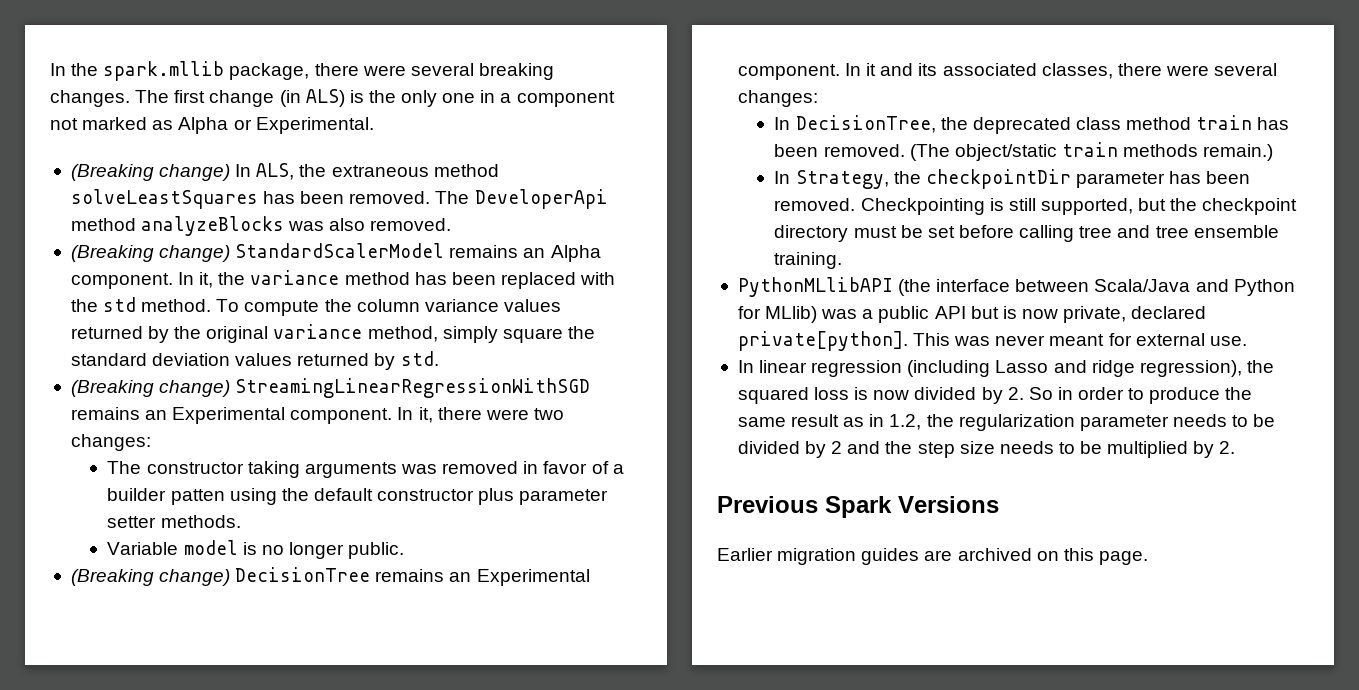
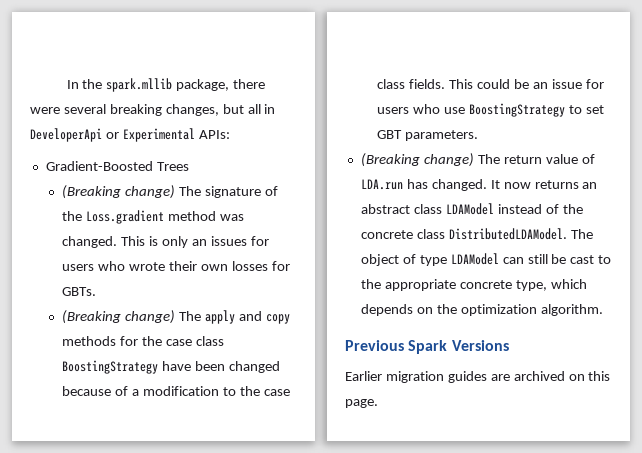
- In the spark.mllib package, there were several breaking changes. The first change (in ALS) is the only one in a component not marked as Alpha or Experimental.
- (Breaking change) In ALS, the extraneous method solveLeastSquares has been removed. The DeveloperApi method analyzeBlocks was also removed.
- (Breaking change) StandardScalerModel remains an Alpha component. In it, the variance method has been replaced with the std method. To compute the column variance values returned by the original variance method, simply square the standard deviation values returned by std.
- (Breaking change) StreamingLinearRegressionWithSGD remains an Experimental component. In it, there were two changes:
- The constructor taking arguments was removed in favor of a builder patten using the default constructor plus parameter setter methods.
- Variable model is no longer public.
- (Breaking change) DecisionTree remains an Experimental component. In it and its associated classes, there were several changes:
- In DecisionTree, the deprecated class method train has been removed. (The object/static train methods remain.)
- In Strategy, the checkpointDir parameter has been removed. Checkpointing is still supported, but the checkpoint directory must be set before calling tree and tree ensemble training.
- PythonMLlibAPI (the interface between Scala/Java and Python for MLlib) was a public API but is now private, declared private[python]. This was never meant for external use.
- In linear regression (including Lasso and ridge regression), the squared loss is now divided by 2. So in order to produce the same result as in 1.2, the regularization parameter needs to be divided by 2 and the step size needs to be multiplied by 2.
+ In the spark.mllib package, there were several breaking changes, but all in DeveloperApi or Experimental APIs:
+ Gradient-Boosted Trees
+ (Breaking change) The signature of the Loss.gradient method was changed. This is only an issues for users who wrote their own losses for GBTs.
+ (Breaking change) The apply and copy methods for the case class BoostingStrategy have been changed because of a modification to the case class fields. This could be an issue for users who use BoostingStrategy to set GBT parameters.
+ (Breaking change) The return value of LDA.run has changed. It now returns an abstract class LDAModel instead of the concrete class DistributedLDAModel. The object of type LDAModel can still be cast to the appropriate concrete type, which depends on the optimization algorithm.

